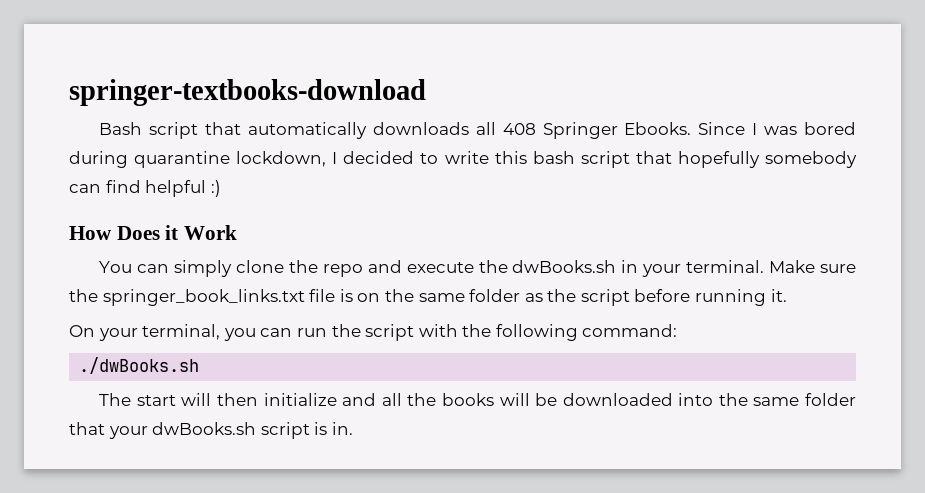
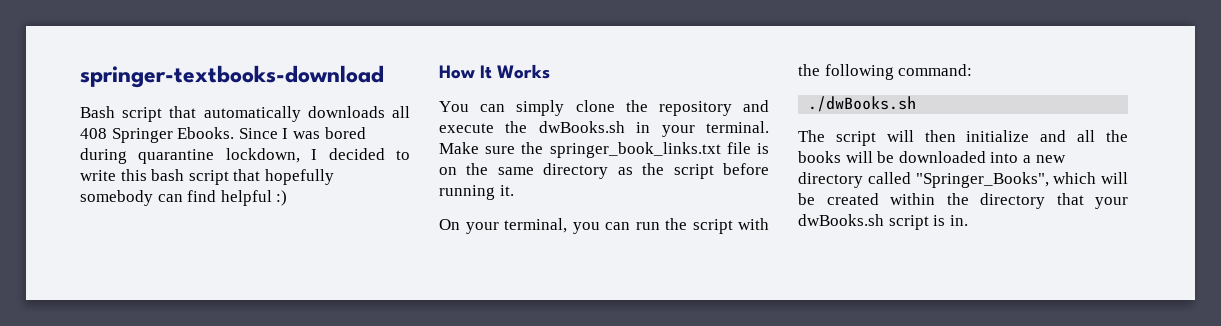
- How Does it Work
+ How It Works
- You can simply clone the repo and execute the dwBooks.sh in your terminal.
+ You can simply clone the repository and execute the dwBooks.sh in your terminal.
- Make sure the springer_book_links.txt file is on the same folder as the script before running it.
+ Make sure the springer_book_links.txt file is on the same directory as the script before running it.
- The start will then initialize and all the books will be downloaded into the same folder that your dwBooks.sh script is in.
+ The script will then initialize and all the books will be downloaded into a new directory called "Springer_Books", which will be created within the directory that your dwBooks.sh script is in.

